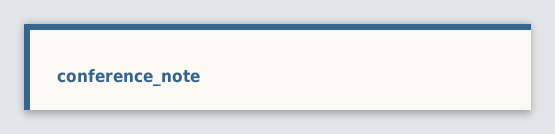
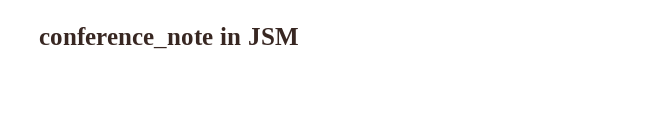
- conference_note
+ conference_note in JSM

